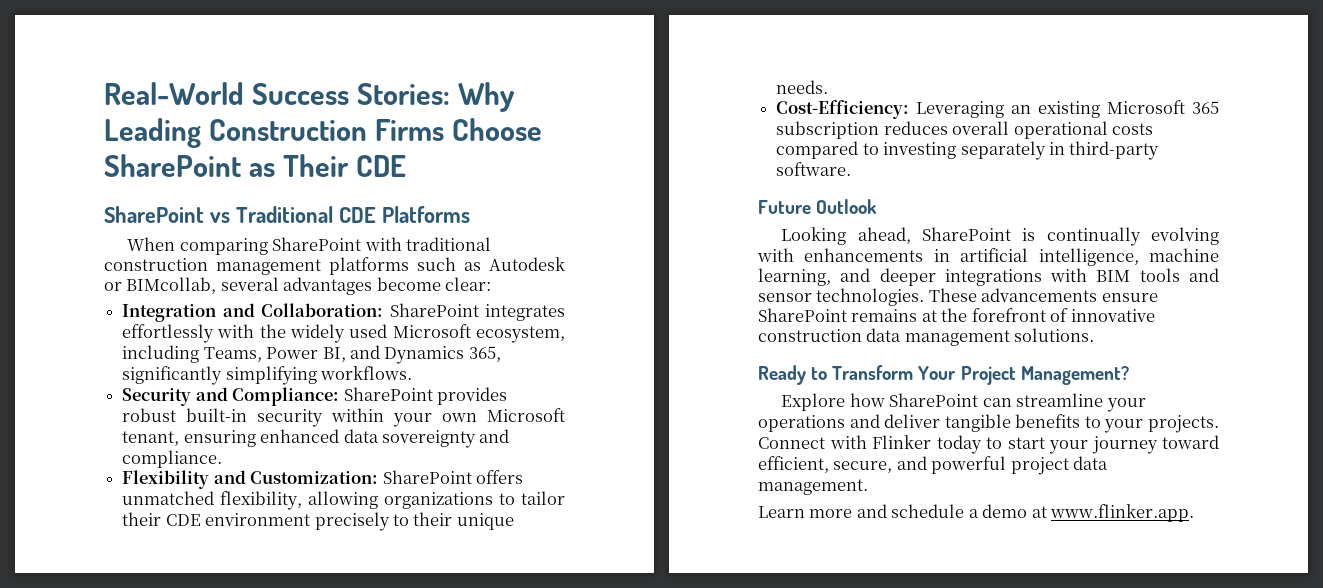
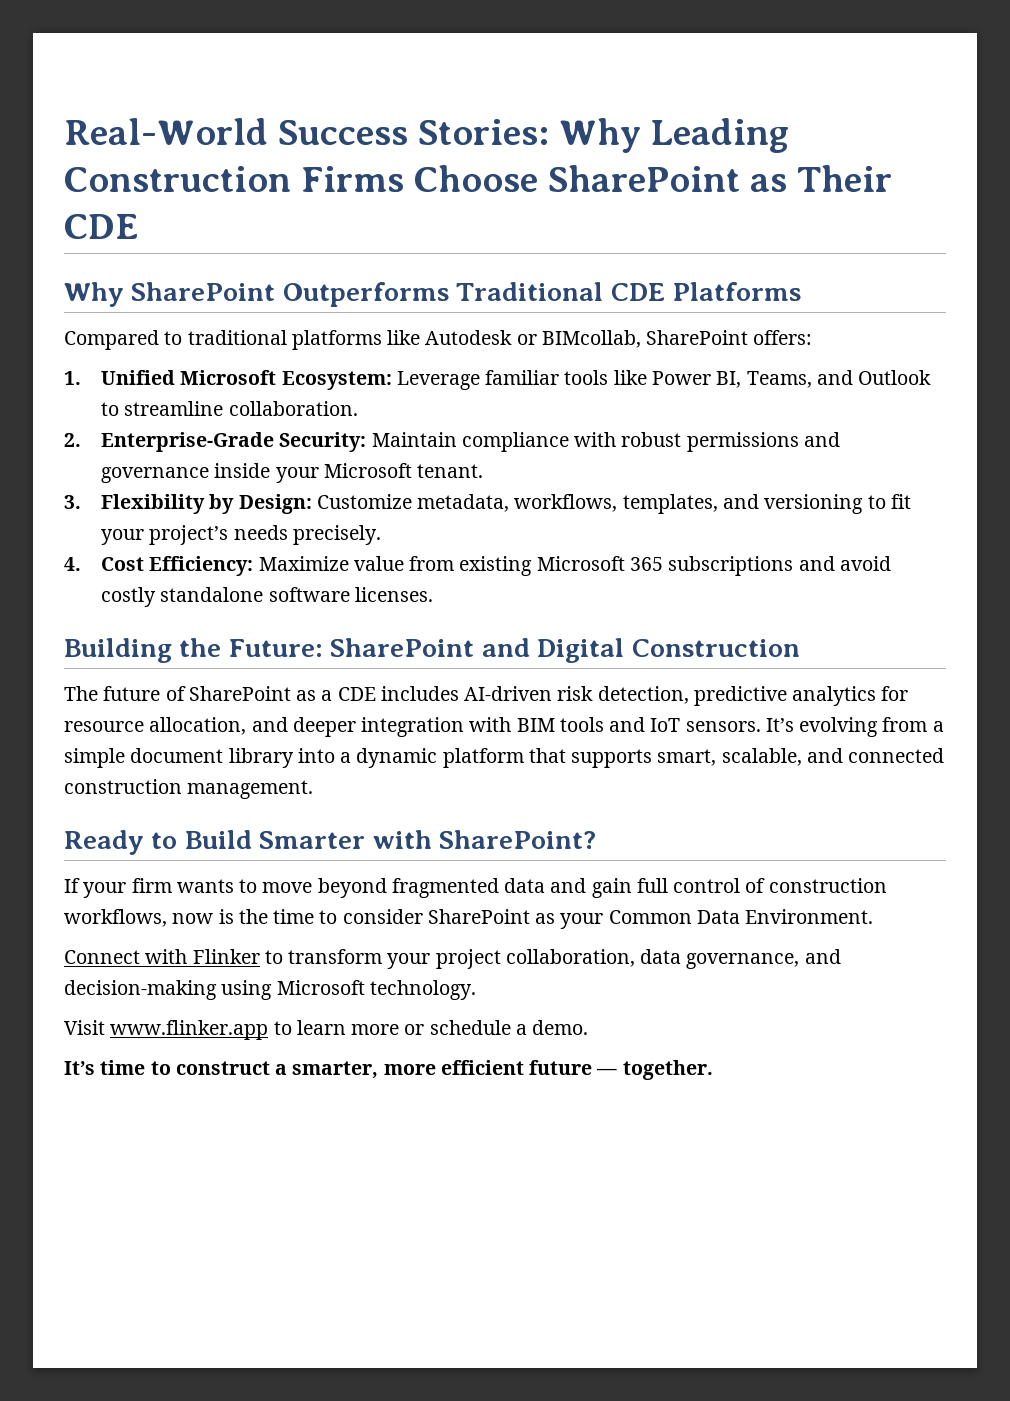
- SharePoint vs Traditional CDE Platforms
+ Why SharePoint Outperforms Traditional CDE Platforms
- When comparing SharePoint with traditional construction management platforms such as Autodesk or BIMcollab, several advantages become clear:
- Integration and Collaboration: SharePoint integrates effortlessly with the widely used Microsoft ecosystem, including Teams, Power BI, and Dynamics 365, significantly simplifying workflows.
- Security and Compliance: SharePoint provides robust built-in security within your own Microsoft tenant, ensuring enhanced data sovereignty and compliance.
- Flexibility and Customization: SharePoint offers unmatched flexibility, allowing organizations to tailor their CDE environment precisely to their unique needs.
- Cost-Efficiency: Leveraging an existing Microsoft 365 subscription reduces overall operational costs compared to investing separately in third-party software.
- Future Outlook
- Looking ahead, SharePoint is continually evolving with enhancements in artificial intelligence, machine learning, and deeper integrations with BIM tools and sensor technologies. These advancements ensure SharePoint remains at the forefront of innovative construction data management solutions.
- Ready to Transform Your Project Management?
- Explore how SharePoint can streamline your operations and deliver tangible benefits to your projects. Connect with Flinker today to start your journey toward efficient, secure, and powerful project data management.
- Learn more and schedule a demo at www.flinker.app.
+ Compared to traditional platforms like Autodesk or BIMcollab, SharePoint offers:
+ 1. Unified Microsoft Ecosystem: Leverage familiar tools like Power BI, Teams, and Outlook to streamline collaboration.
+ 2. Enterprise-Grade Security: Maintain compliance with robust permissions and governance inside your Microsoft tenant.
+ 3. Flexibility by Design: Customize metadata, workflows, templates, and versioning to fit your project’s needs precisely.
+ 4. Cost Efficiency: Maximize value from existing Microsoft 365 subscriptions and avoid costly standalone software licenses.
+ Building the Future: SharePoint and Digital Construction
+ The future of SharePoint as a CDE includes AI-driven risk detection, predictive analytics for resource allocation, and deeper integration with BIM tools and IoT sensors. It’s evolving from a simple document library into a dynamic platform that supports smart, scalable, and connected construction management.
+ Ready to Build Smarter with SharePoint?
+ If your firm wants to move beyond fragmented data and gain full control of construction workflows, now is the time to consider SharePoint as your Common Data Environment.
+ Connect with Flinker to transform your project collaboration, data governance, and decision-making using Microsoft technology.
+ Visit www.flinker.app to learn more or schedule a demo.
+ It’s time to construct a smarter, more efficient future — together.

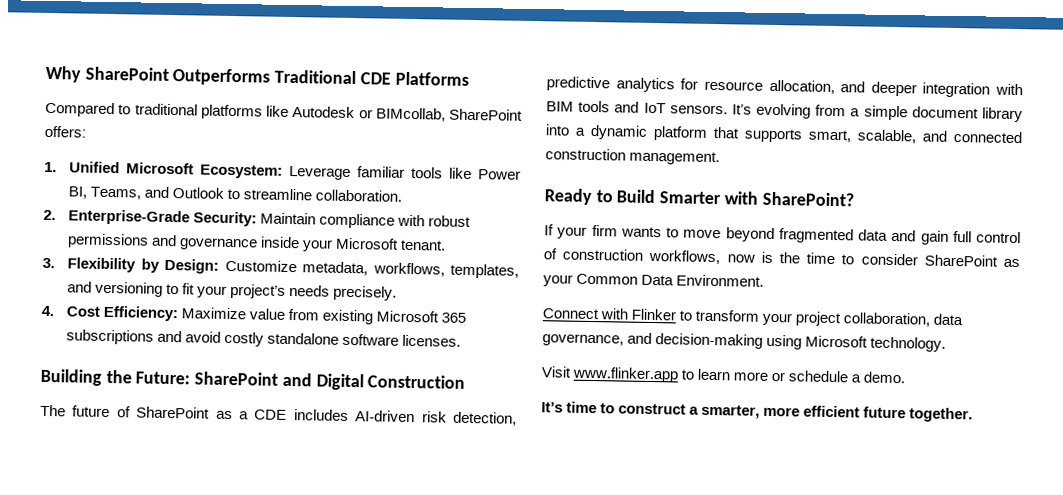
- Real-World Success Stories: Why Leading Construction Firms Choose SharePoint as Their CDE
- It’s time to construct a smarter, more efficient future — together.
+ It’s time to construct a smarter, more efficient future together.

